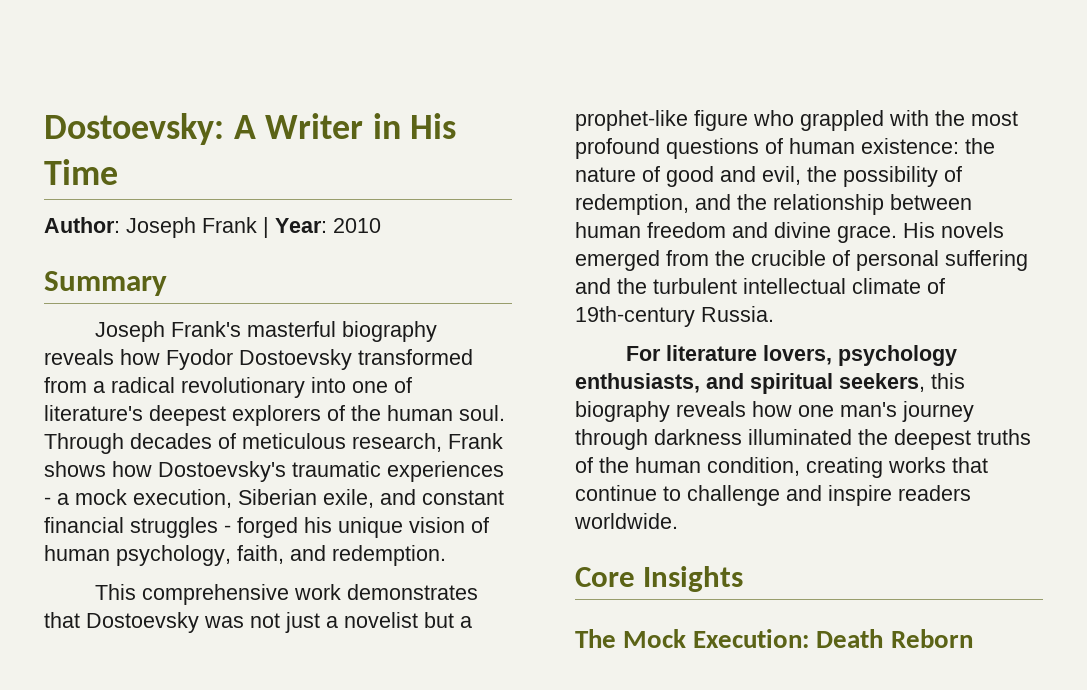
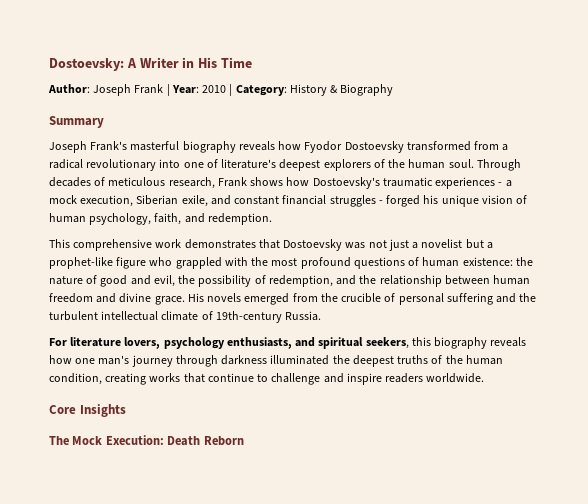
- Author: Joseph Frank | Year: 2010
+ Author: Joseph Frank | Year: 2010 | Category: History & Biography

